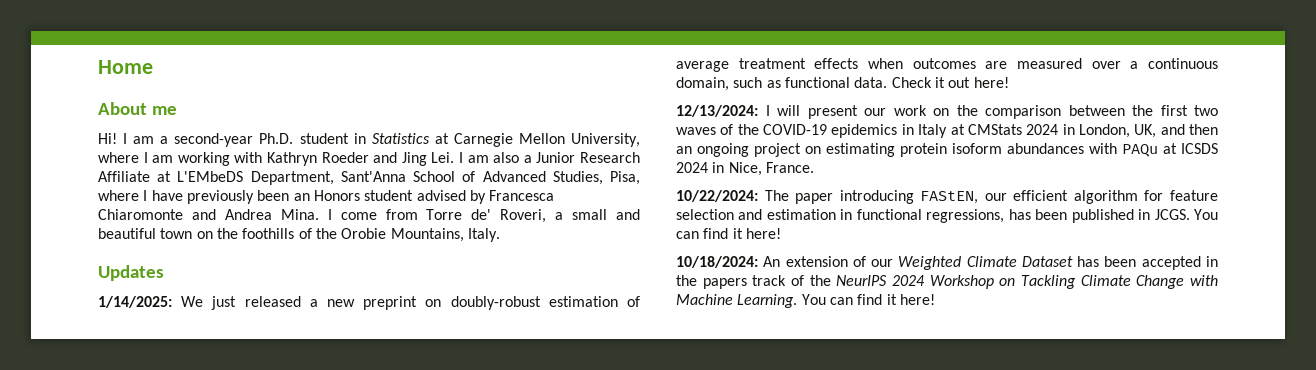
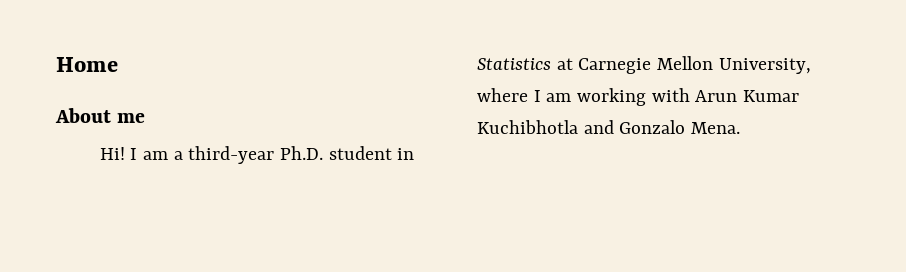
- I am a second-year Ph.D. student in Statistics at Carnegie Mellon University, where I am working with Kathryn Roeder and Jing Lei. I am also a Junior Research Affiliate at L'EMbeDS Department, Sant'Anna School of Advanced Studies, Pisa, where I have previously been an Honors student advised by Francesca Chiaromonte and Andrea Mina. I come from Torre de' Roveri, a small and beautiful town on the foothills of the Orobie Mountains, Italy.
- Updates
- 1/14/2025: We just released a new preprint on doubly-robust estimation of average treatment effects when outcomes are measured over a continuous domain, such as functional data. Check it out here!
- 12/13/2024: I will present our work on the comparison between the first two waves of the COVID-19 epidemics in Italy at CMStats 2024 in London, UK, and then an ongoing project on estimating protein isoform abundances with PAQu at ICSDS 2024 in Nice, France.
- 10/22/2024: The paper introducing FAStEN, our efficient algorithm for feature selection and estimation in functional regressions, has been published in JCGS. You can find it here!
- 10/18/2024: An extension of our Weighted Climate Dataset has been accepted in the papers track of the NeurIPS 2024 Workshop on Tackling Climate Change with Machine Learning. You can find it here!
+ I am a third-year Ph.D. student in Statistics at Carnegie Mellon University, where I am working with Arun Kumar Kuchibhotla and Gonzalo Mena.

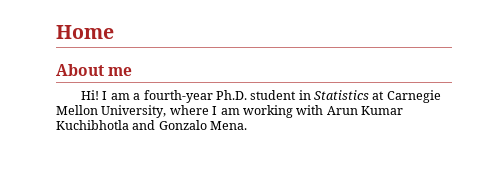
- I am a third-year Ph.D. student in Statistics at Carnegie Mellon University, where I am working with Arun Kumar Kuchibhotla and Gonzalo Mena.
+ I am a fourth-year Ph.D. student in Statistics at Carnegie Mellon University, where I am working with Arun Kumar Kuchibhotla and Gonzalo Mena.

